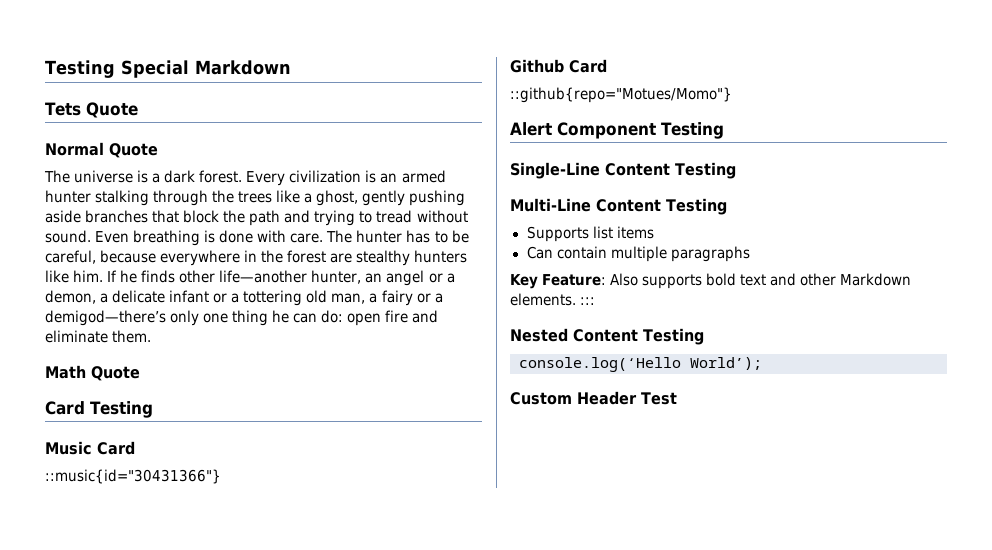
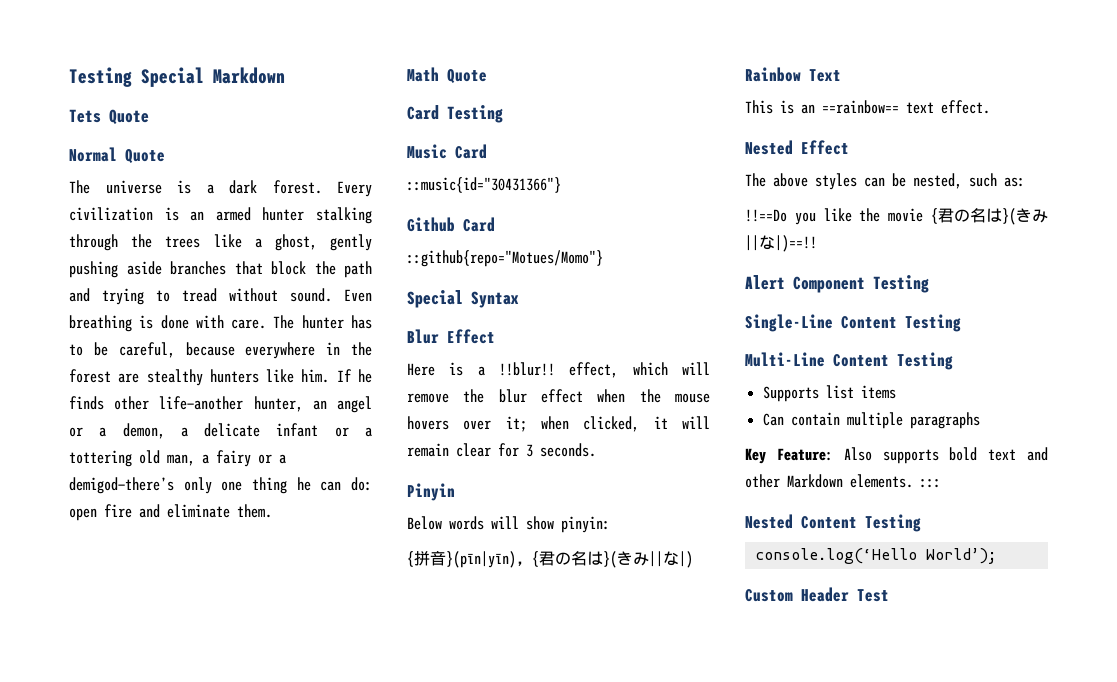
+ Special Syntax
+ Blur Effect
+ Here is a !!blur!! effect, which will remove the blur effect when the mouse hovers over it; when clicked, it will remain clear for 3 seconds.
+ Pinyin
+ Below words will show pinyin:
+ {拼音}(pīn|yīn)，{君の名は}(きみ||な|)
+ Rainbow Text
+ This is an ==rainbow== text effect.
+ Nested Effect
+ The above styles can be nested, such as:
+ !!==Do you like the movie {君の名は}(きみ||な|)==!!

